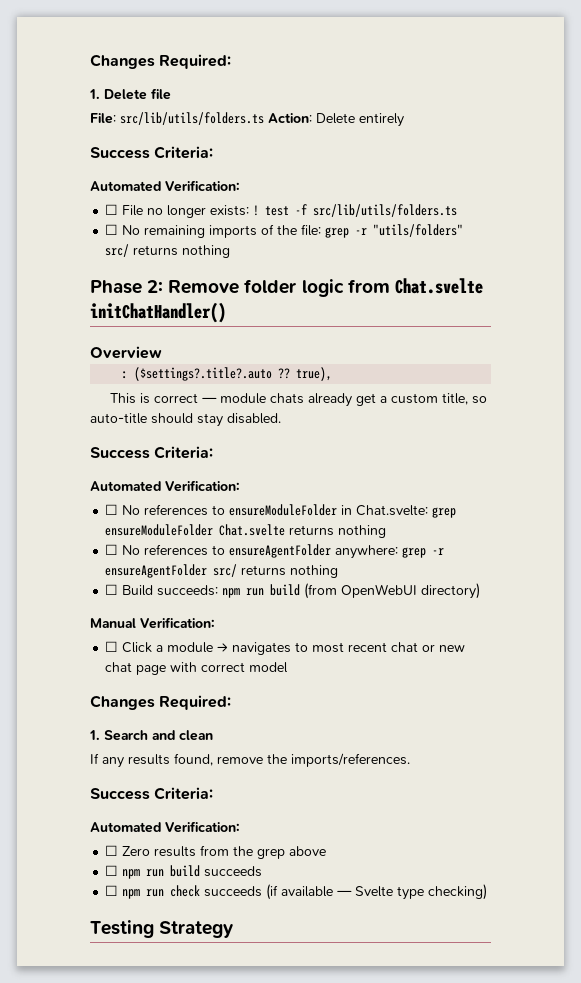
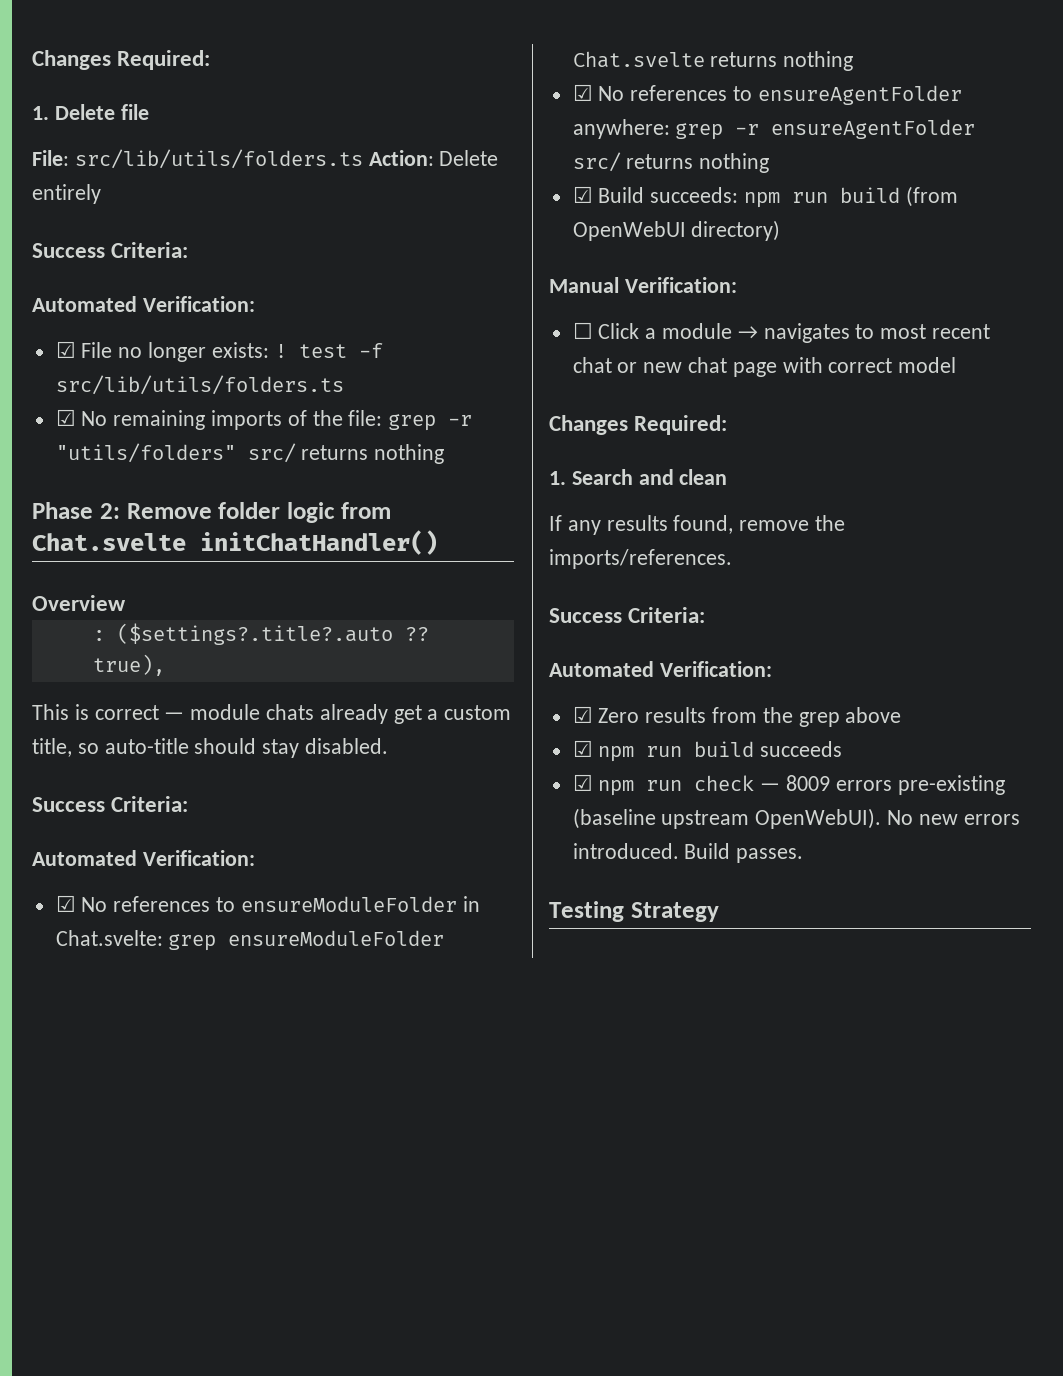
- ☐ File no longer exists: ! test -f src/lib/utils/folders.ts
+ ☑ File no longer exists: ! test -f src/lib/utils/folders.ts
- ☐ No remaining imports of the file: grep -r "utils/folders" src/ returns nothing
+ ☑ No remaining imports of the file: grep -r "utils/folders" src/ returns nothing
- ☐ No references to ensureModuleFolder in Chat.svelte: grep ensureModuleFolder Chat.svelte returns nothing
+ ☑ No references to ensureModuleFolder in Chat.svelte: grep ensureModuleFolder Chat.svelte returns nothing
- ☐ No references to ensureAgentFolder anywhere: grep -r ensureAgentFolder src/ returns nothing
+ ☑ No references to ensureAgentFolder anywhere: grep -r ensureAgentFolder src/ returns nothing
- ☐ Build succeeds: npm run build (from OpenWebUI directory)
+ ☑ Build succeeds: npm run build (from OpenWebUI directory)
- ☐ Zero results from the grep above
+ ☑ Zero results from the grep above
- ☐ npm run build succeeds
+ ☑ npm run build succeeds
- ☐ npm run check succeeds (if available — Svelte type checking)
+ ☑ npm run check — 8009 errors pre-existing (baseline upstream OpenWebUI). No new errors introduced. Build passes.

